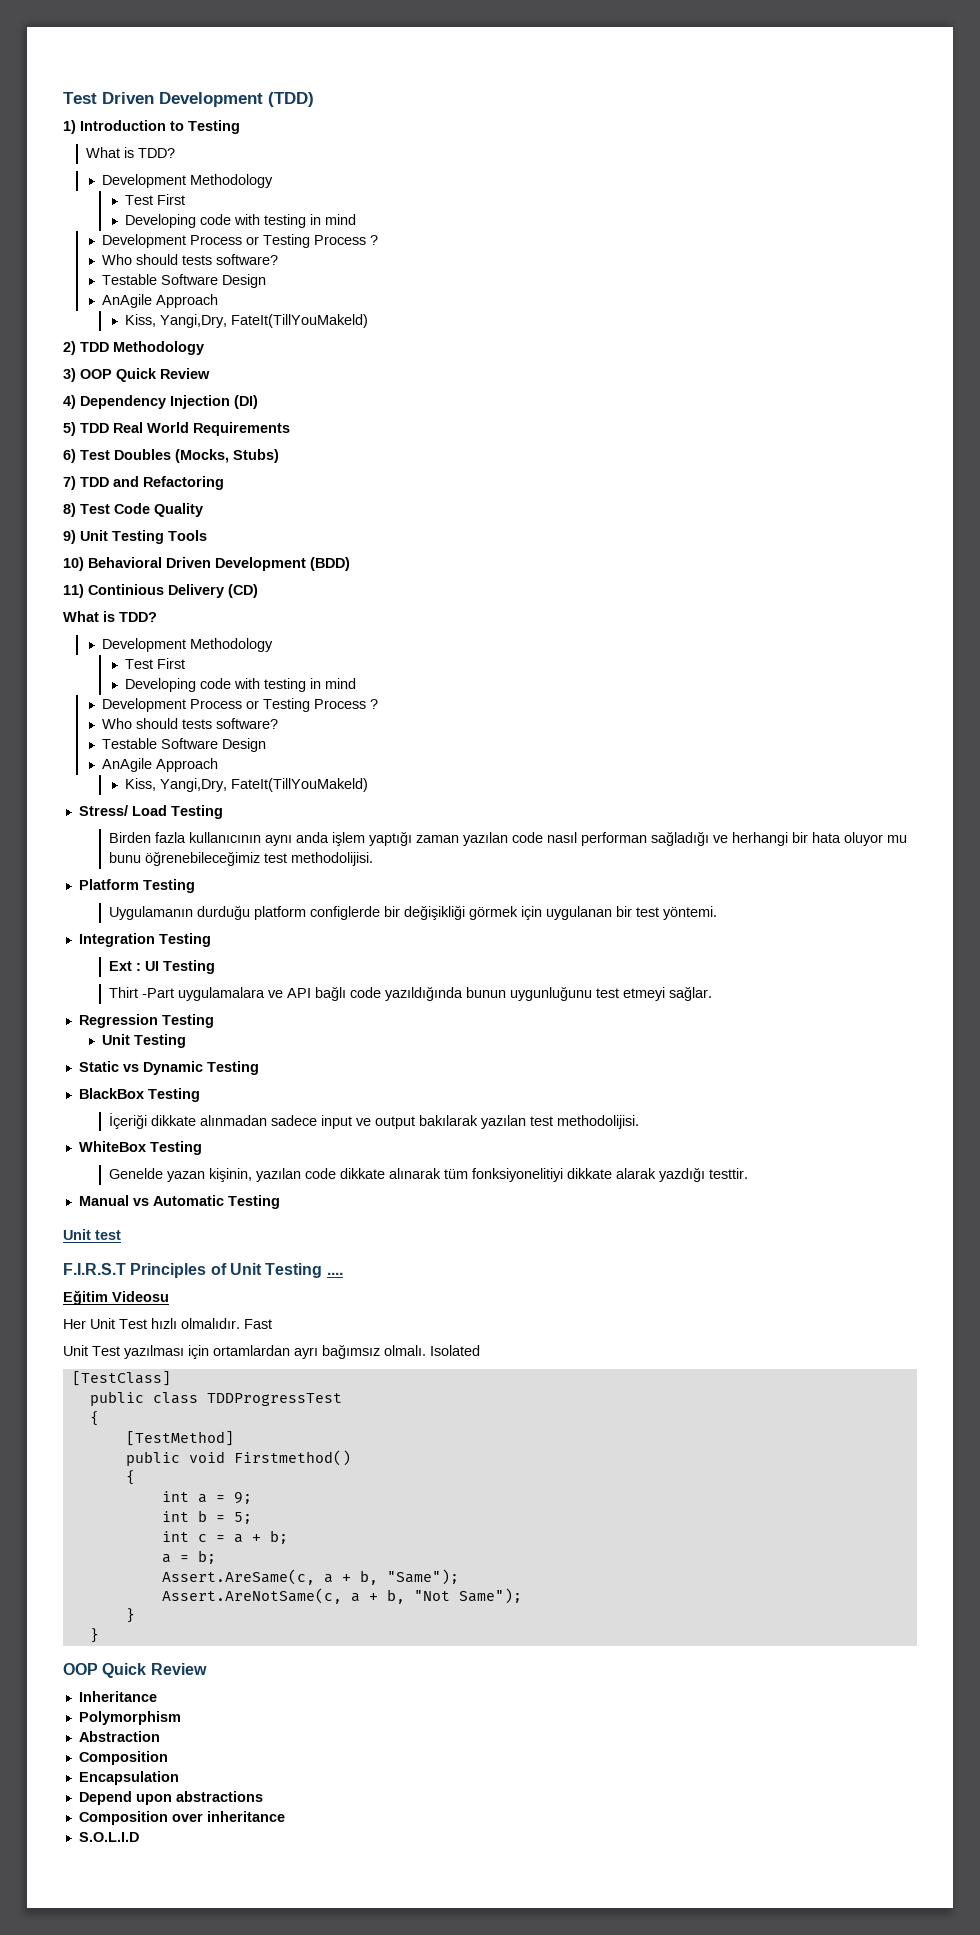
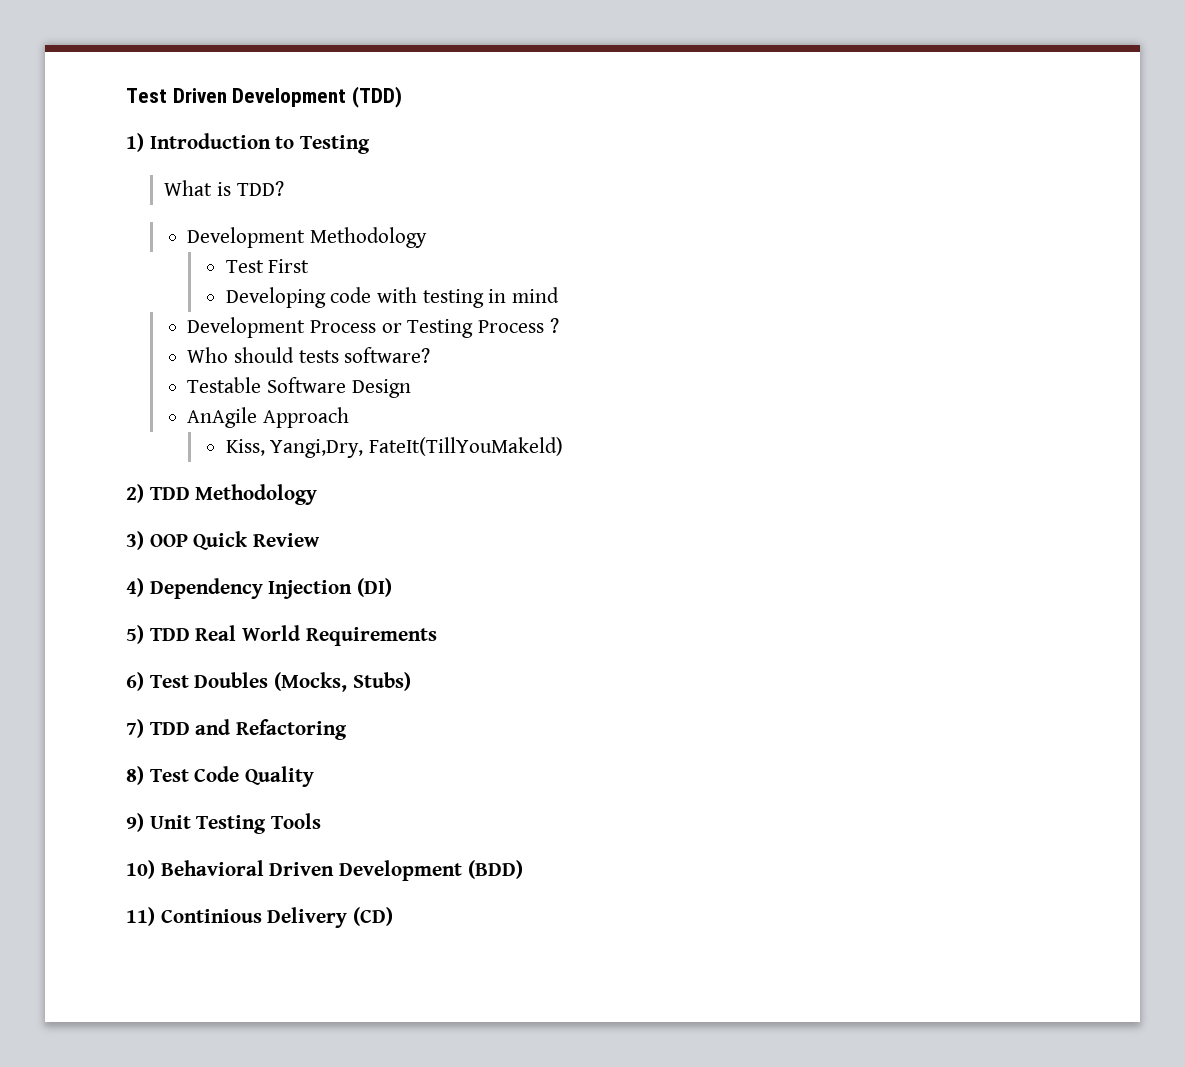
  11) Continious Delivery (CD)
- What is TDD?
- Development Methodology
- Test First
- Developing code with testing in mind
- Development Process or Testing Process ?
- Who should tests software?
- Testable Software Design
- AnAgile Approach
- Kiss, Yangi,Dry, FateIt(TillYouMakeld)
- Stress/ Load Testing
- Birden fazla kullanıcının aynı anda işlem yaptığı zaman yazılan code nasıl performan sağladığı ve herhangi bir hata oluyor mu bunu öğrenebileceğimiz test methodolijisi.
- Platform Testing
- Uygulamanın durduğu platform configlerde bir değişikliği görmek için uygulanan bir test yöntemi.
- Integration Testing
- Ext : UI Testing
- Thirt -Part uygulamalara ve API bağlı code yazıldığında bunun uygunluğunu test etmeyi sağlar.
- Regression Testing
- Unit Testing
- Static vs Dynamic Testing
- BlackBox Testing
- İçeriği dikkate alınmadan sadece input ve output bakılarak yazılan test methodolijisi.
- WhiteBox Testing
- Genelde yazan kişinin, yazılan code dikkate alınarak tüm fonksiyonelitiyi dikkate alarak yazdığı testtir.
- Manual vs Automatic Testing
- Unit test
- F.I.R.S.T Principles of Unit Testing ....
- Eğitim Videosu
- Her Unit Test hızlı olmalıdır. Fast
- Unit Test yazılması için ortamlardan ayrı bağımsız olmalı. Isolated
- [TestClass]
- public class TDDProgressTest
- {
- [TestMethod]
- public void Firstmethod()
- {
- int a = 9;
- int b = 5;
- int c = a + b;
- a = b;
- Assert.AreSame(c, a + b, "Same");
- Assert.AreNotSame(c, a + b, "Not Same");
- }
- }
- OOP Quick Review
- Inheritance
- Polymorphism
- Abstraction
- Composition
- Encapsulation
- Depend upon abstractions
- Composition over inheritance
- S.O.L.I.D

